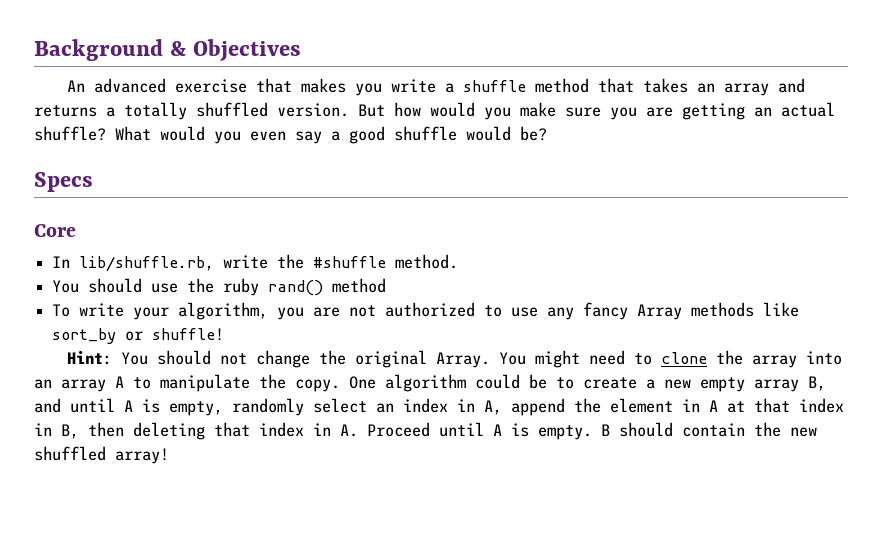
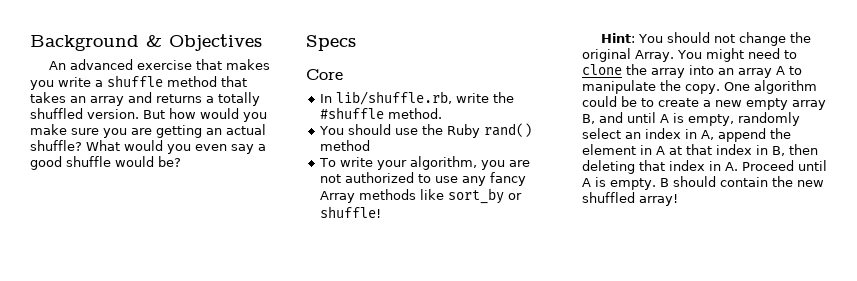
- You should use the ruby rand() method
+ You should use the Ruby rand() method

